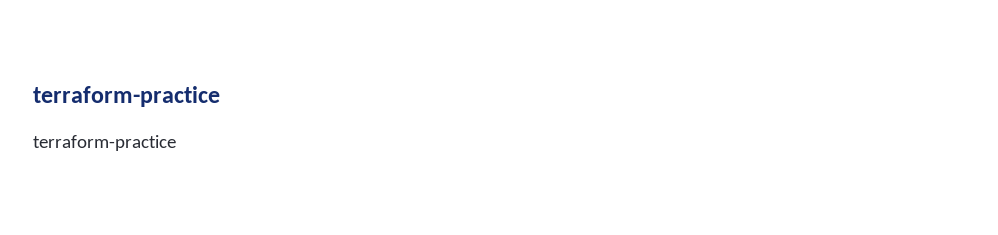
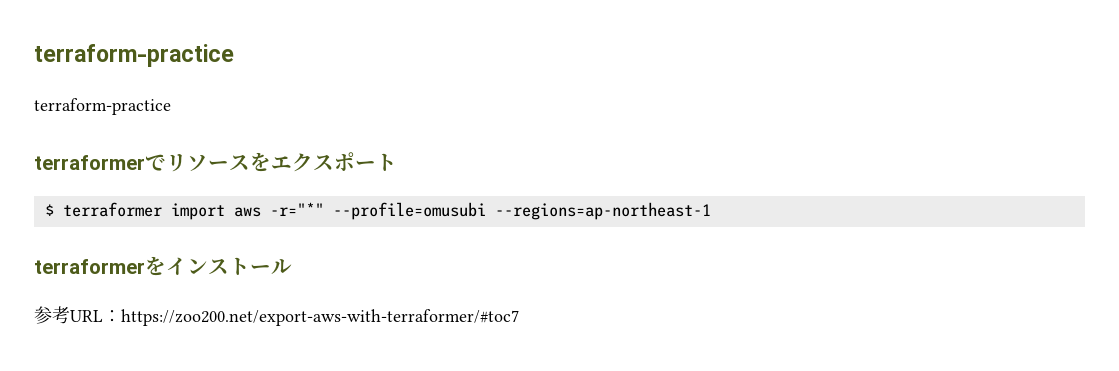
+ terraformerでリソースをエクスポート
+ $ terraformer import aws -r="*" --profile=omusubi --regions=ap-northeast-1
+ terraformerをインストール
+ 参考URL：https://zoo200.net/export-aws-with-terraformer/#toc7

